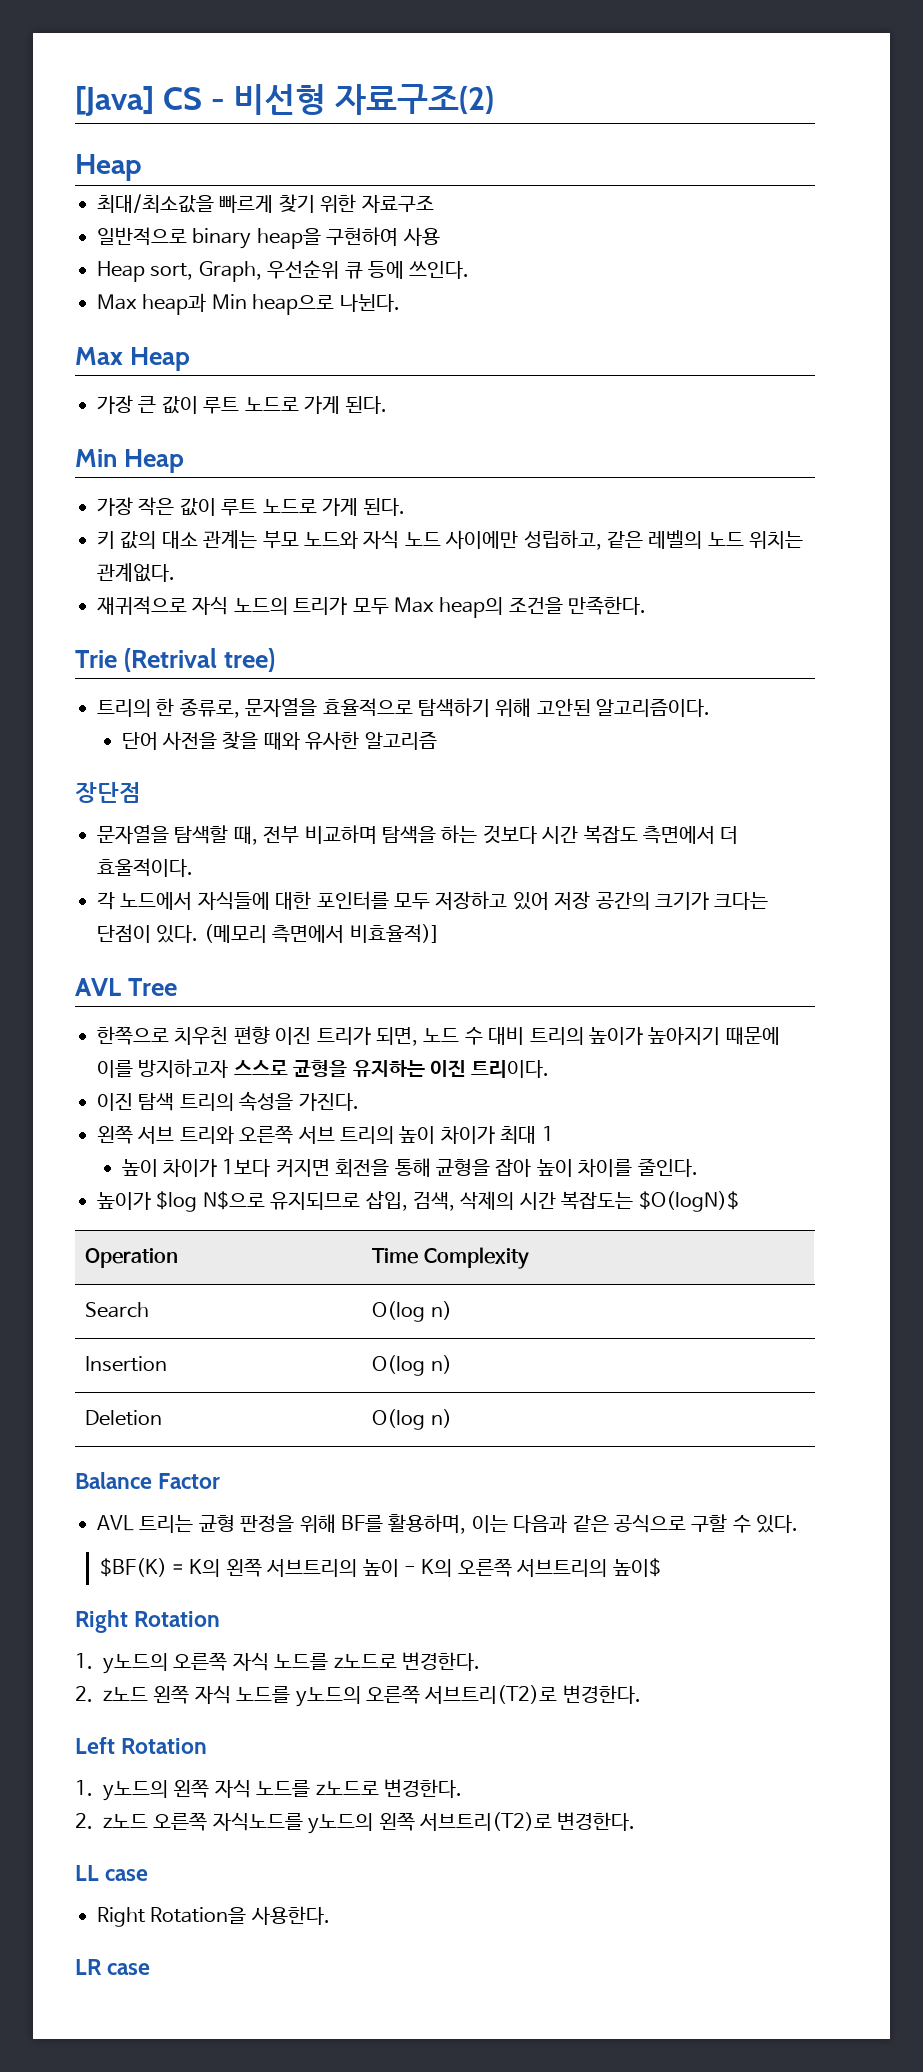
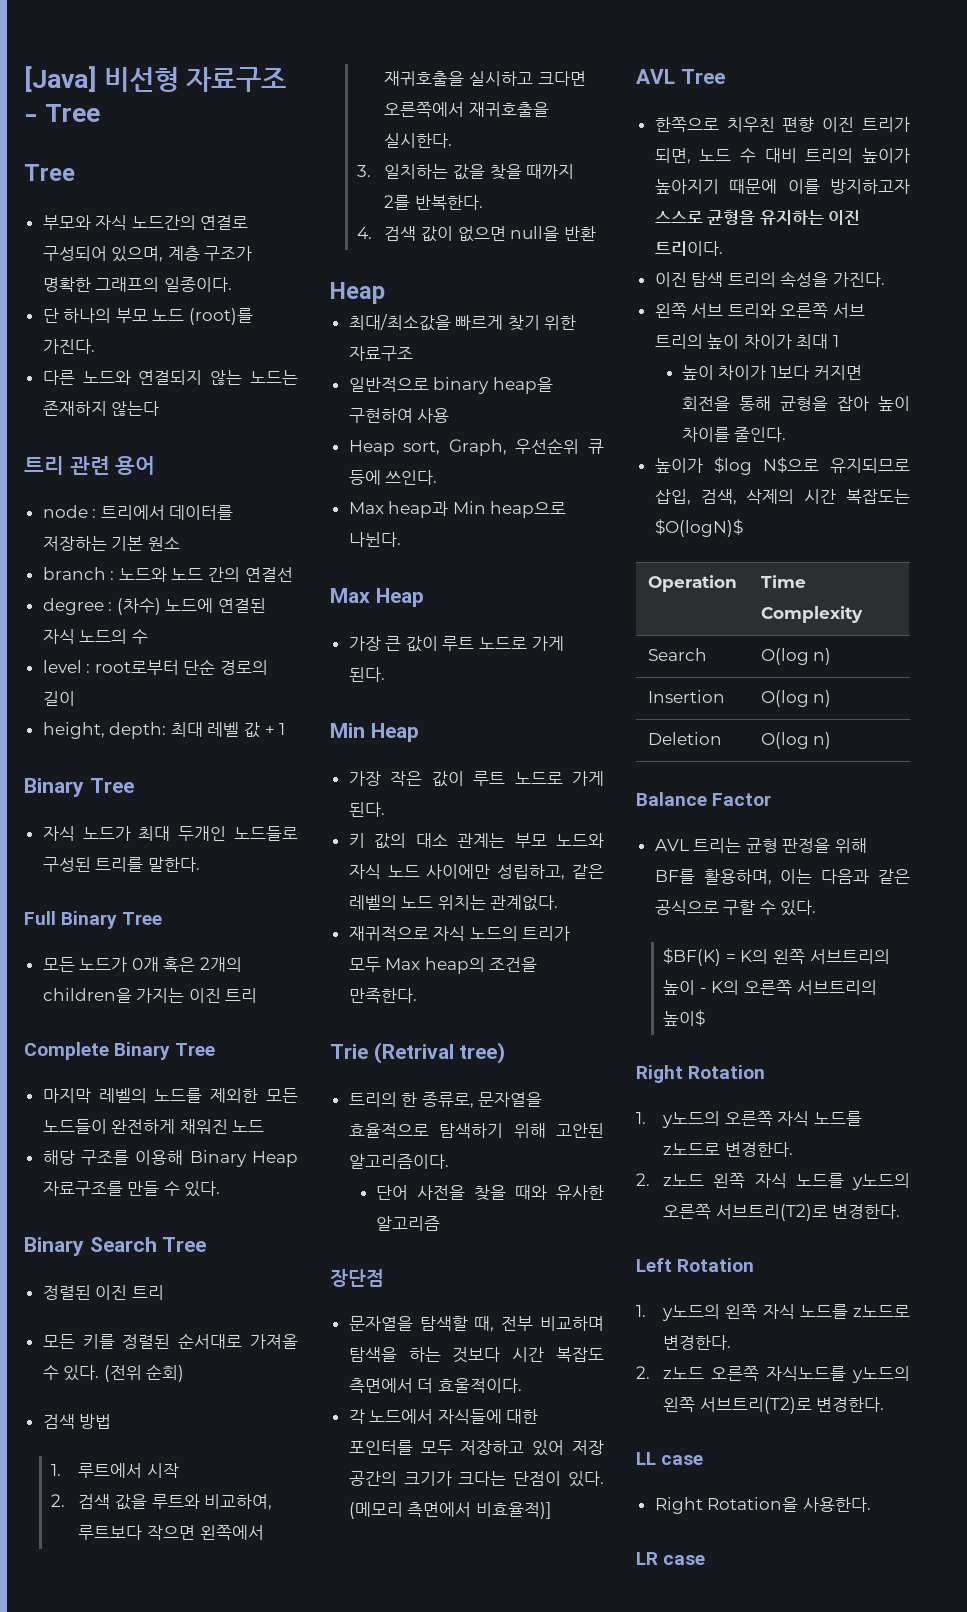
- [Java] CS - 비선형 자료구조(2)
+ [Java] 비선형 자료구조 - Tree
+ Tree
+ 부모와 자식 노드간의 연결로 구성되어 있으며, 계층 구조가 명확한 그래프의 일종이다.
+ 단 하나의 부모 노드 (root)를 가진다.
+ 다른 노드와 연결되지 않는 노드는 존재하지 않는다
+ 트리 관련 용어
+ node : 트리에서 데이터를 저장하는 기본 원소
+ branch : 노드와 노드 간의 연결선
+ degree : (차수) 노드에 연결된 자식 노드의 수
+ level : root로부터 단순 경로의 길이
+ height, depth: 최대 레벨 값 + 1
+ Binary Tree
+ 자식 노드가 최대 두개인 노드들로 구성된 트리를 말한다.
+ Full Binary Tree
+ 모든 노드가 0개 혹은 2개의 children을 가지는 이진 트리
+ Complete Binary Tree
+ 마지막 레벨의 노드를 제외한 모든 노드들이 완전하게 채워진 노드
+ 해당 구조를 이용해 Binary Heap 자료구조를 만들 수 있다.
+ Binary Search Tree
+ 정렬된 이진 트리
+ 모든 키를 정렬된 순서대로 가져올 수 있다. (전위 순회)
+ 검색 방법
+ 1. 루트에서 시작
+ 2. 검색 값을 루트와 비교하여, 루트보다 작으면 왼쪽에서 재귀호출을 실시하고 크다면 오른쪽에서 재귀호출을 실시한다.
+ 3. 일치하는 값을 찾을 때까지 2를 반복한다.
+ 4. 검색 값이 없으면 null을 반환

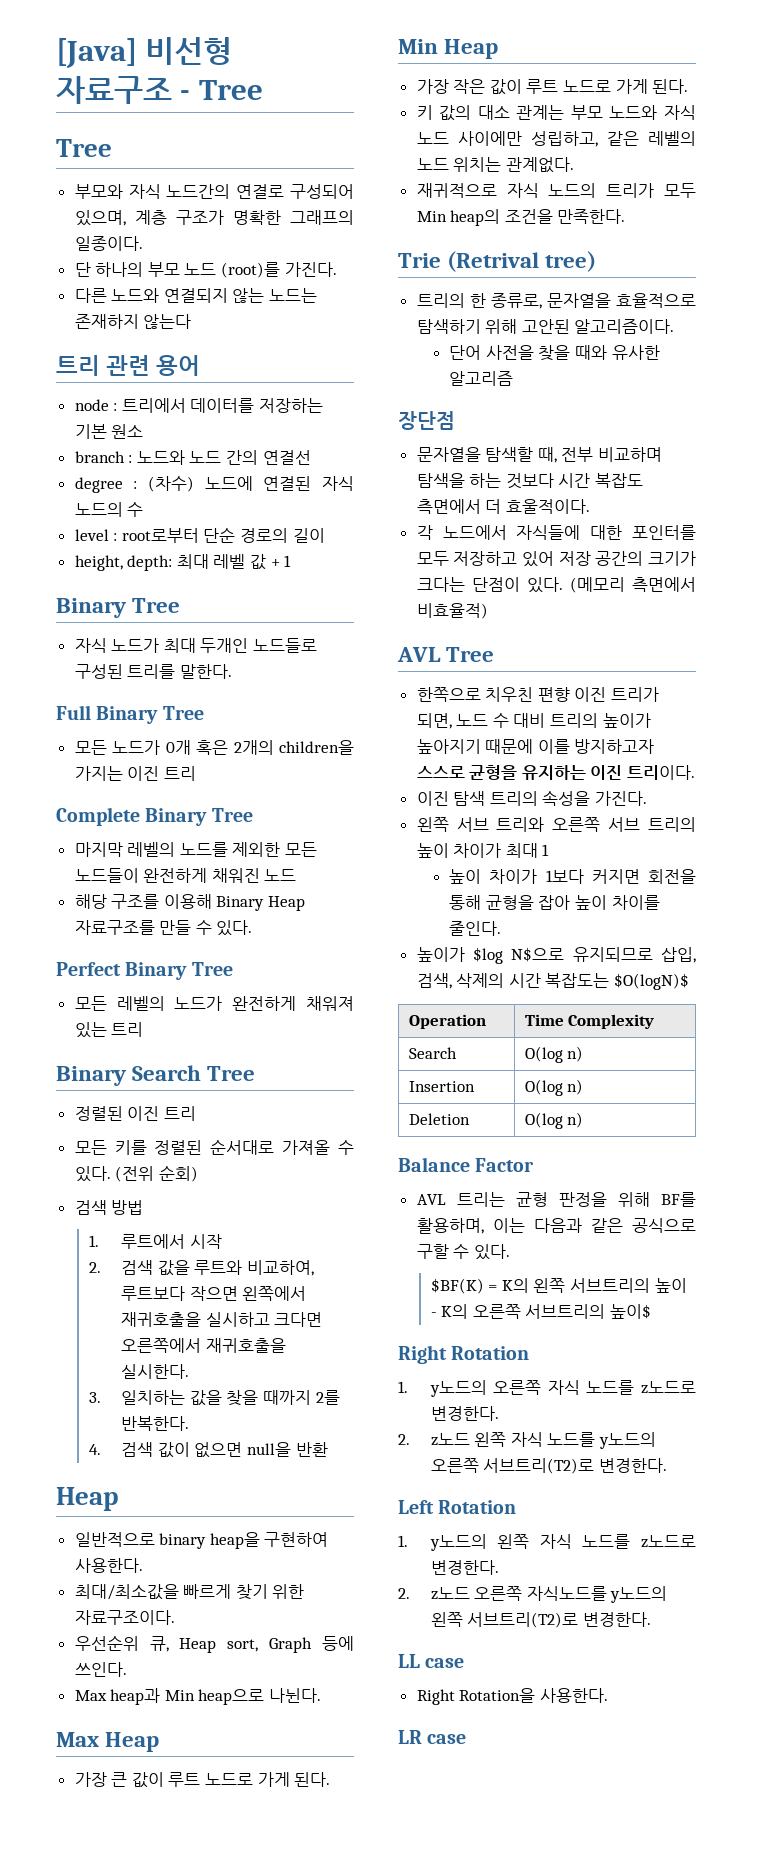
+ Perfect Binary Tree
+ 모든 레벨의 노드가 완전하게 채워져 있는 트리
+ 일반적으로 binary heap을 구현하여 사용한다.
- 최대/최소값을 빠르게 찾기 위한 자료구조
- 일반적으로 binary heap을 구현하여 사용
- Heap sort, Graph, 우선순위 큐 등에 쓰인다.
+ 최대/최소값을 빠르게 찾기 위한 자료구조이다.
+ 우선순위 큐, Heap sort, Graph 등에 쓰인다.
- 재귀적으로 자식 노드의 트리가 모두 Max heap의 조건을 만족한다.
+ 재귀적으로 자식 노드의 트리가 모두 Min heap의 조건을 만족한다.
- (메모리 측면에서 비효율적)]
+ (메모리 측면에서 비효율적)

